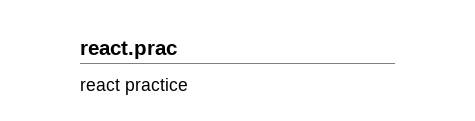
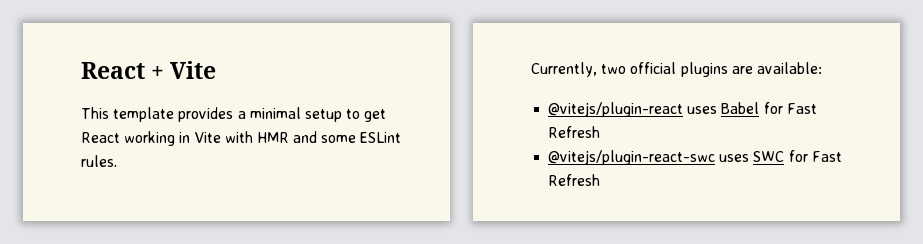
- react.prac
- react practice
+ React + Vite
+ This template provides a minimal setup to get React working in Vite with HMR and some ESLint rules.
+ Currently, two official plugins are available:
+ @vitejs/plugin-react uses Babel for Fast Refresh
+ @vitejs/plugin-react-swc uses SWC for Fast Refresh

